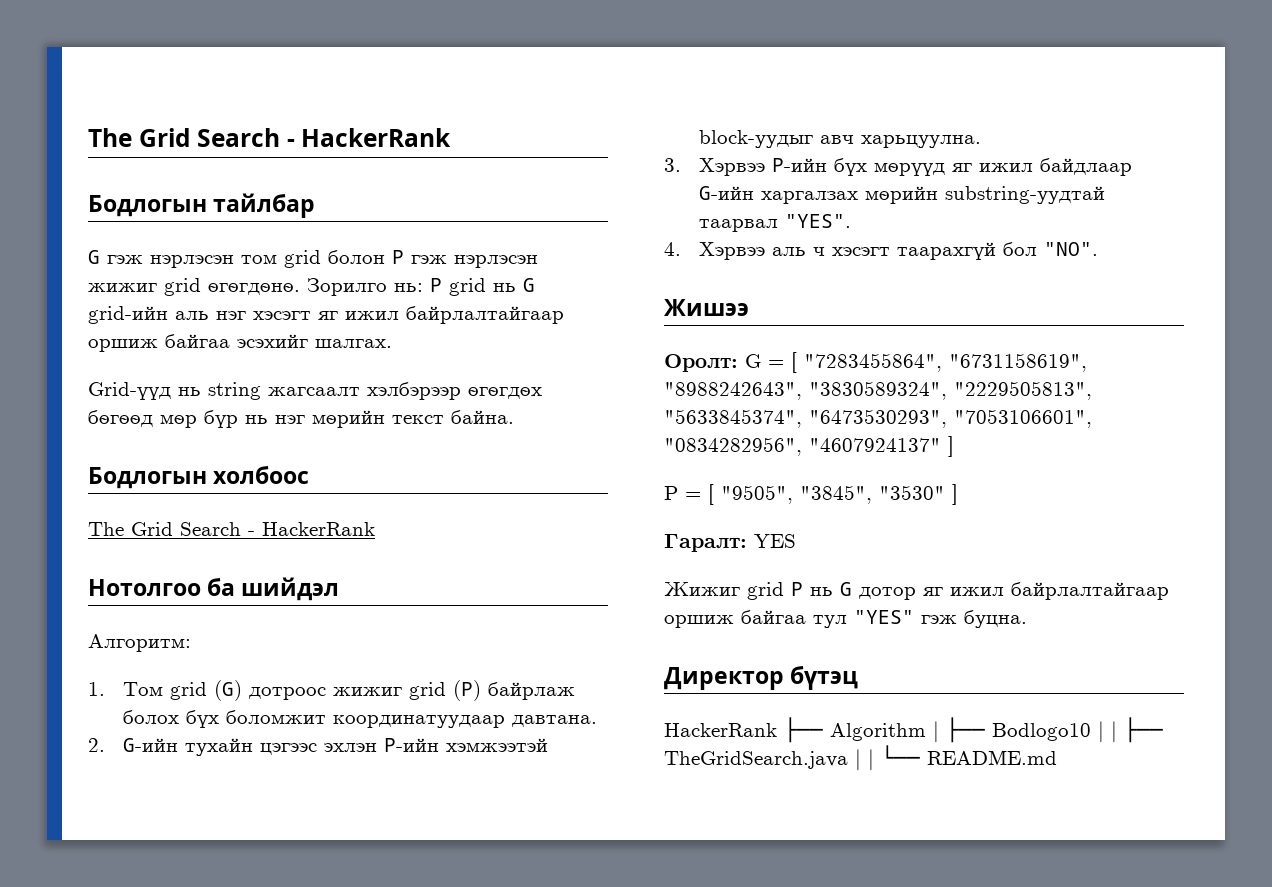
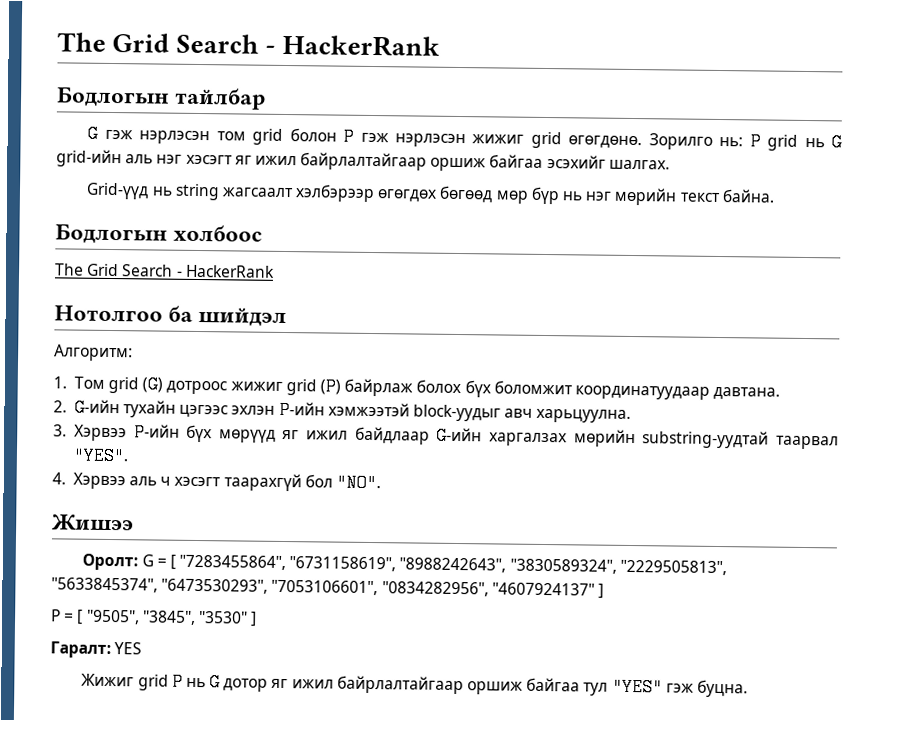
- Директор бүтэц
- HackerRank ├── Algorithm | ├── Bodlogo10 | | ├── TheGridSearch.java | | └── README.md

